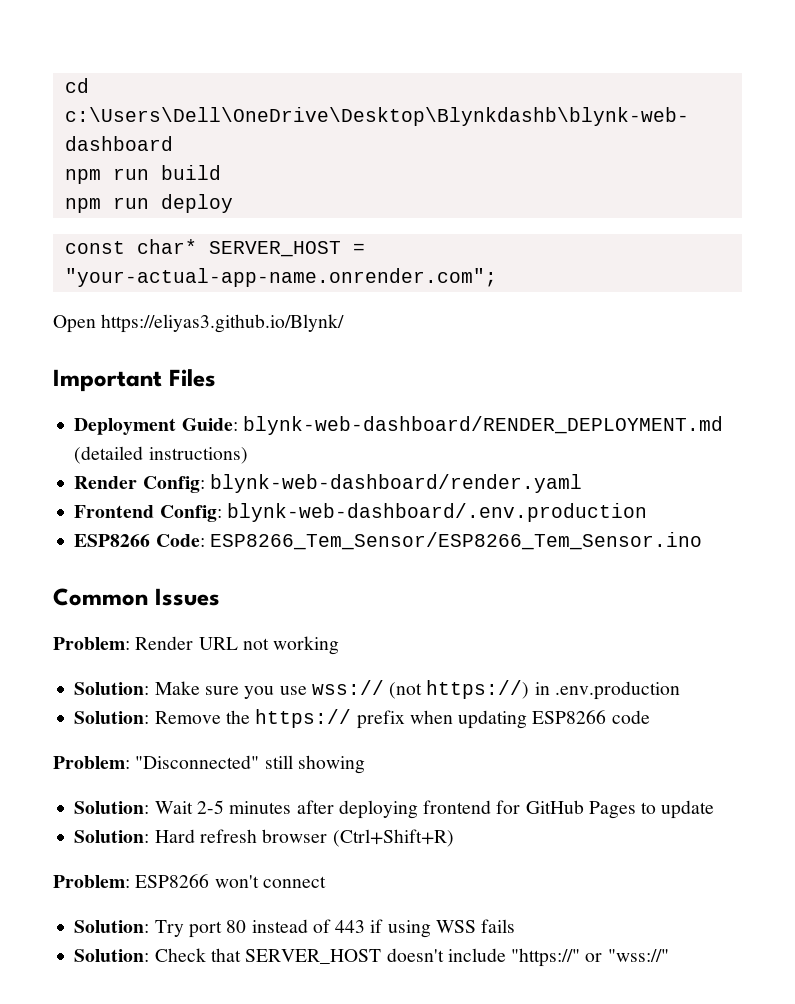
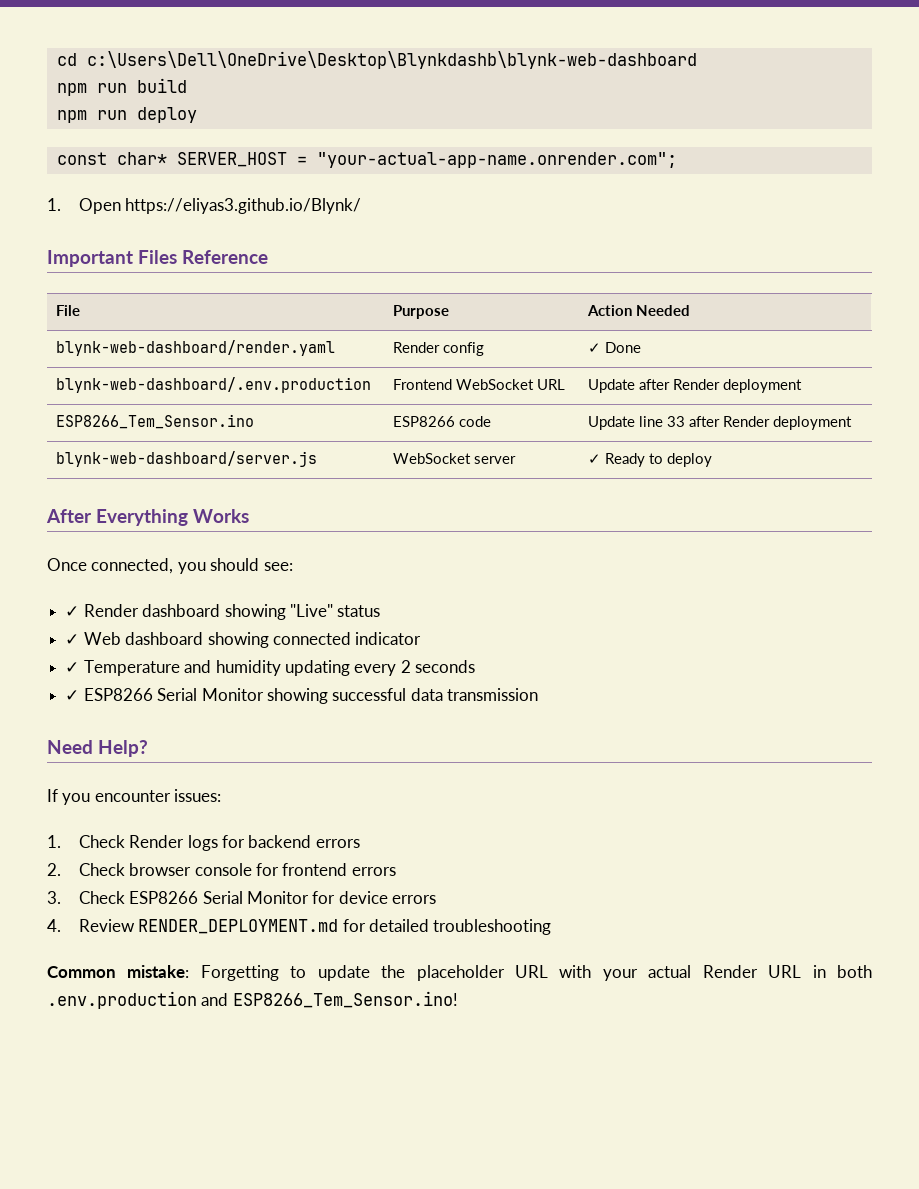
- Open https://eliyas3.github.io/Blynk/
+ 1. Open https://eliyas3.github.io/Blynk/
- Important Files
- Deployment Guide: blynk-web-dashboard/RENDER_DEPLOYMENT.md (detailed instructions)
- Render Config: blynk-web-dashboard/render.yaml
- Frontend Config: blynk-web-dashboard/.env.production
- ESP8266 Code: ESP8266_Tem_Sensor/ESP8266_Tem_Sensor.ino
- Common Issues
- Problem: Render URL not working
- Solution: Make sure you use wss:// (not https://) in .env.production
- Solution: Remove the https:// prefix when updating ESP8266 code
- Problem: "Disconnected" still showing
- Solution: Wait 2-5 minutes after deploying frontend for GitHub Pages to update
- Solution: Hard refresh browser (Ctrl+Shift+R)
- Problem: ESP8266 won't connect
- Solution: Try port 80 instead of 443 if using WSS fails
- Solution: Check that SERVER_HOST doesn't include "https://" or "wss://"
+ Important Files Reference
+ File | Purpose | Action Needed
+ blynk-web-dashboard/render.yaml | Render config | ✓ Done
+ blynk-web-dashboard/.env.production | Frontend WebSocket URL | Update after Render deployment
+ ESP8266_Tem_Sensor.ino | ESP8266 code | Update line 33 after Render deployment
+ blynk-web-dashboard/server.js | WebSocket server | ✓ Ready to deploy
+ After Everything Works
+ Once connected, you should see:
+ ✓ Render dashboard showing "Live" status
+ ✓ Web dashboard showing connected indicator
+ ✓ Temperature and humidity updating every 2 seconds
+ ✓ ESP8266 Serial Monitor showing successful data transmission
+ Need Help?
+ If you encounter issues:
+ 1. Check Render logs for backend errors
+ 2. Check browser console for frontend errors
+ 3. Check ESP8266 Serial Monitor for device errors
+ 4. Review RENDER_DEPLOYMENT.md for detailed troubleshooting
+ Common mistake: Forgetting to update the placeholder URL with your actual Render URL in both .env.production and ESP8266_Tem_Sensor.ino!

